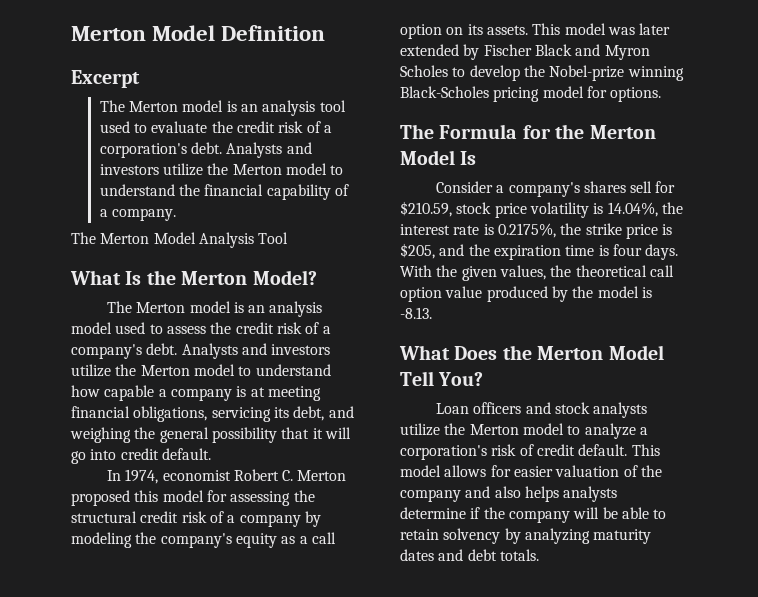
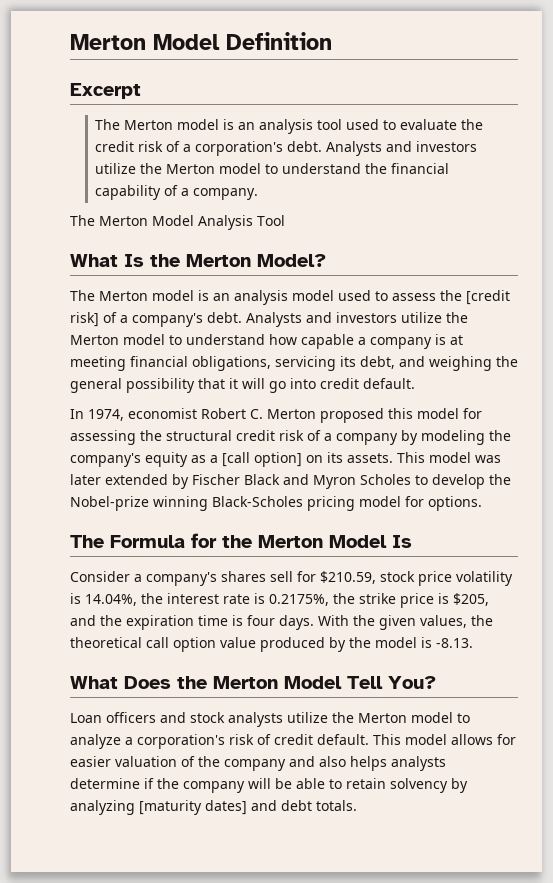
- The Merton model is an analysis model used to assess the credit risk of a company's debt.
+ The Merton model is an analysis model used to assess the [credit risk] of a company's debt.
- In 1974, economist Robert C. Merton proposed this model for assessing the structural credit risk of a company by modeling the company's equity as a call option on its assets.
+ In 1974, economist Robert C. Merton proposed this model for assessing the structural credit risk of a company by modeling the company's equity as a [call option] on its assets.
- This model allows for easier valuation of the company and also helps analysts determine if the company will be able to retain solvency by analyzing maturity dates and debt totals.
+ This model allows for easier valuation of the company and also helps analysts determine if the company will be able to retain solvency by analyzing [maturity dates] and debt totals.

